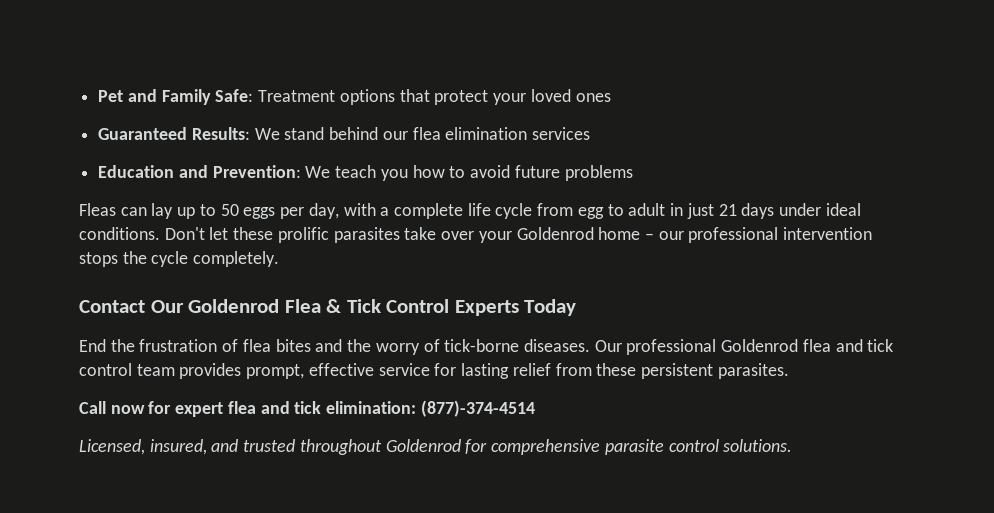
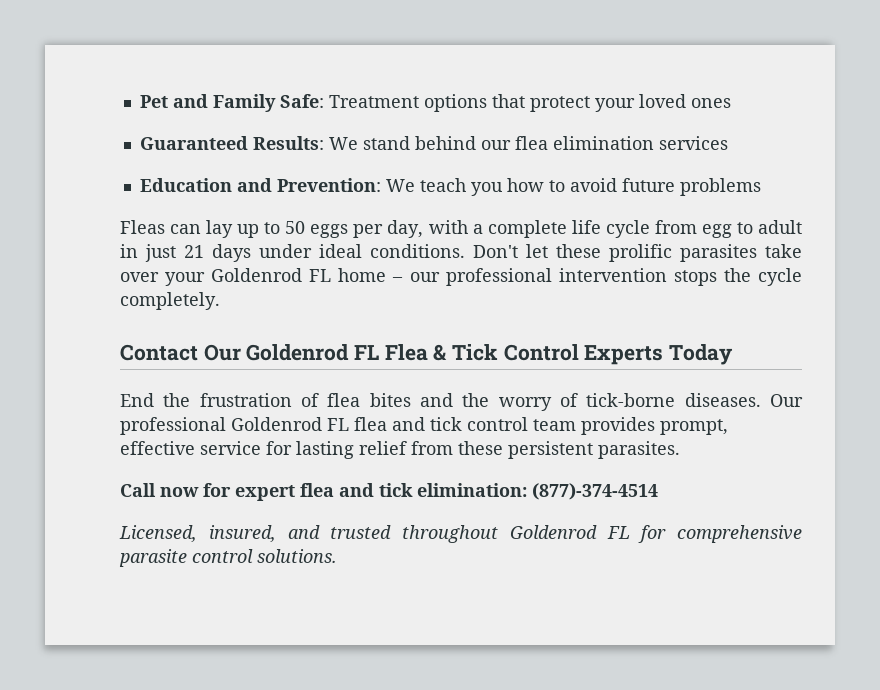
- Don't let these prolific parasites take over your Goldenrod home – our professional intervention stops the cycle completely.
+ Don't let these prolific parasites take over your Goldenrod FL home – our professional intervention stops the cycle completely.
- Contact Our Goldenrod Flea & Tick Control Experts Today
+ Contact Our Goldenrod FL Flea & Tick Control Experts Today
- Our professional Goldenrod flea and tick control team provides prompt, effective service for lasting relief from these persistent parasites.
+ Our professional Goldenrod FL flea and tick control team provides prompt, effective service for lasting relief from these persistent parasites.
- Licensed, insured, and trusted throughout Goldenrod for comprehensive parasite control solutions.
+ Licensed, insured, and trusted throughout Goldenrod FL for comprehensive parasite control solutions.

